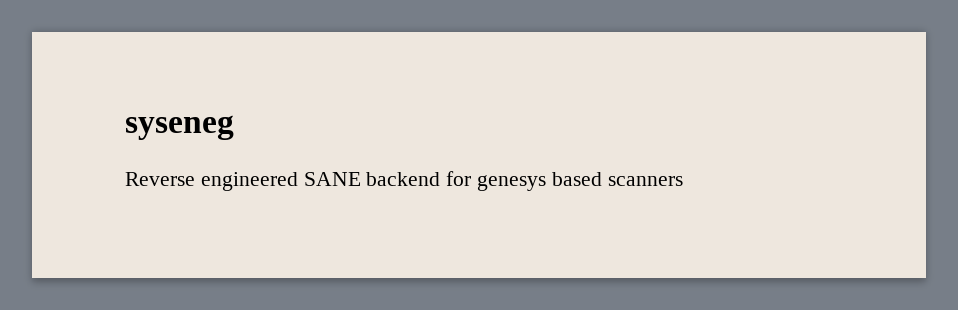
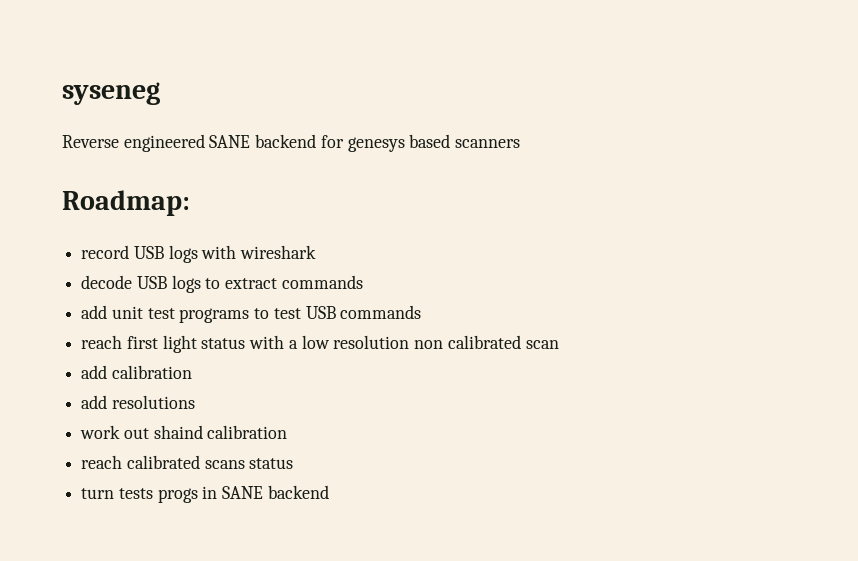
+ Roadmap:
+ record USB logs with wireshark
+ decode USB logs to extract commands
+ add unit test programs to test USB commands
+ reach first light status with a low resolution non calibrated scan
+ add calibration
+ add resolutions
+ work out shaind calibration
+ reach calibrated scans status
+ turn tests progs in SANE backend

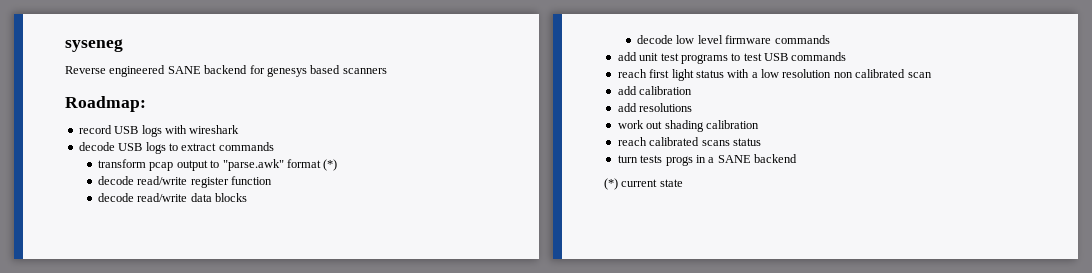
+ transform pcap output to "parse.awk" format (*)
+ decode read/write register function
+ decode read/write data blocks
+ decode low level firmware commands
- work out shaind calibration
+ work out shading calibration
- turn tests progs in SANE backend
+ turn tests progs in a SANE backend
+ (*) current state

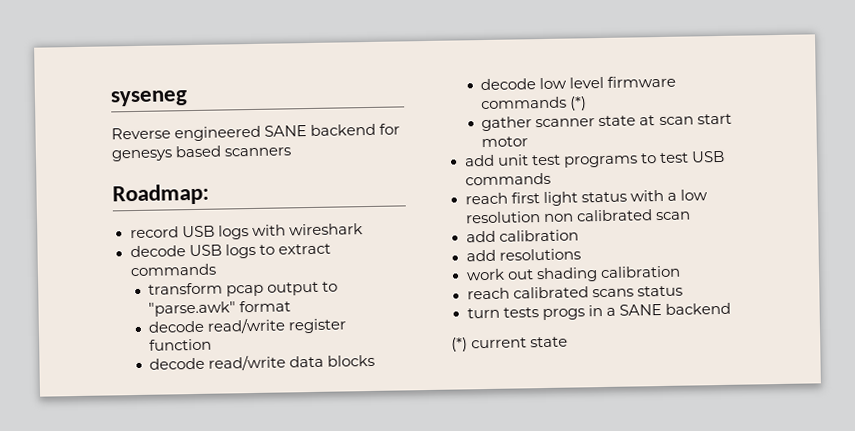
- transform pcap output to "parse.awk" format (*)
+ transform pcap output to "parse.awk" format
- decode low level firmware commands
+ decode low level firmware commands (*)
+ gather scanner state at scan start motor

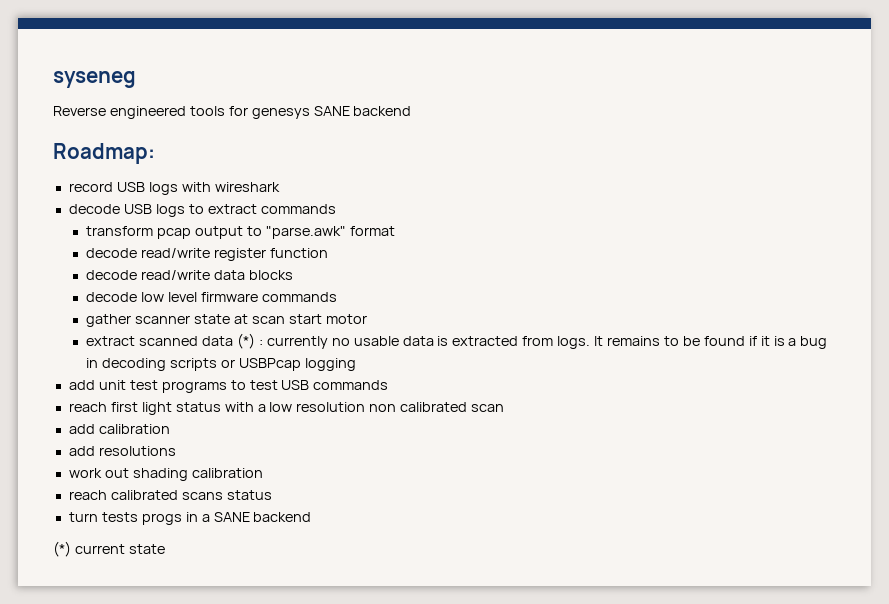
- Reverse engineered SANE backend for genesys based scanners
+ Reverse engineered tools for genesys SANE backend
- decode low level firmware commands (*)
+ decode low level firmware commands
+ extract scanned data (*) : currently no usable data is extracted from logs. It remains to be found if it is a bug in decoding scripts or USBPcap logging

